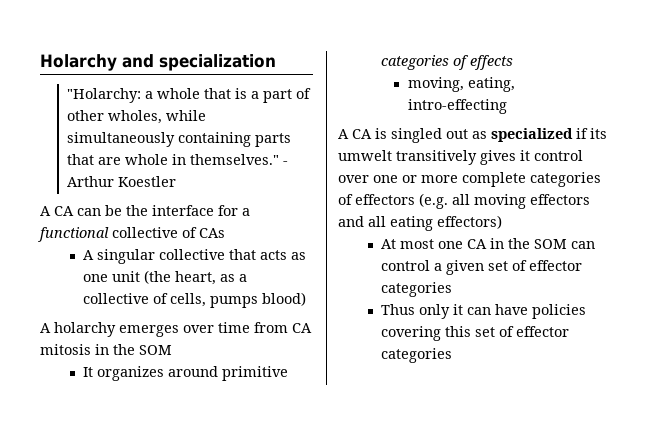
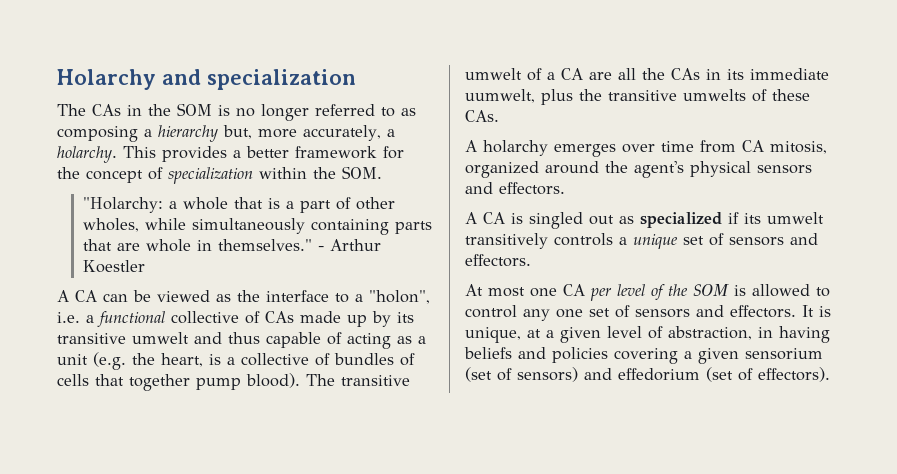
+ The CAs in the SOM is no longer referred to as composing a hierarchy but, more accurately, a holarchy. This provides a better framework for the concept of specialization within the SOM.
- A CA can be the interface for a functional collective of CAs
- A singular collective that acts as one unit (the heart, as a collective of cells, pumps blood)
+ A CA can be viewed as the interface to a "holon", i.e. a functional collective of CAs made up by its transitive umwelt and thus capable of acting as a unit (e.g. the heart, is a collective of bundles of cells that together pump blood). The transitive umwelt of a CA are all the CAs in its immediate uumwelt, plus the transitive umwelts of these CAs.
- A holarchy emerges over time from CA mitosis in the SOM
- It organizes around primitive categories of effects
- moving, eating, intro-effecting
+ A holarchy emerges over time from CA mitosis, organized around the agent's physical sensors and effectors.
- A CA is singled out as specialized if its umwelt transitively gives it control over one or more complete categories of effectors (e.g. all moving effectors and all eating effectors)
- At most one CA in the SOM can control a given set of effector categories
- Thus only it can have policies covering this set of effector categories
+ A CA is singled out as specialized if its umwelt transitively controls a unique set of sensors and effectors.
+ At most one CA per level of the SOM is allowed to control any one set of sensors and effectors. It is unique, at a given level of abstraction, in having beliefs and policies covering a given sensorium (set of sensors) and effedorium (set of effectors).

